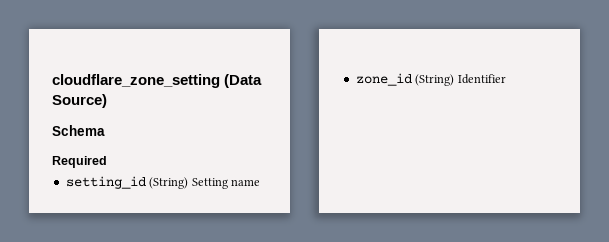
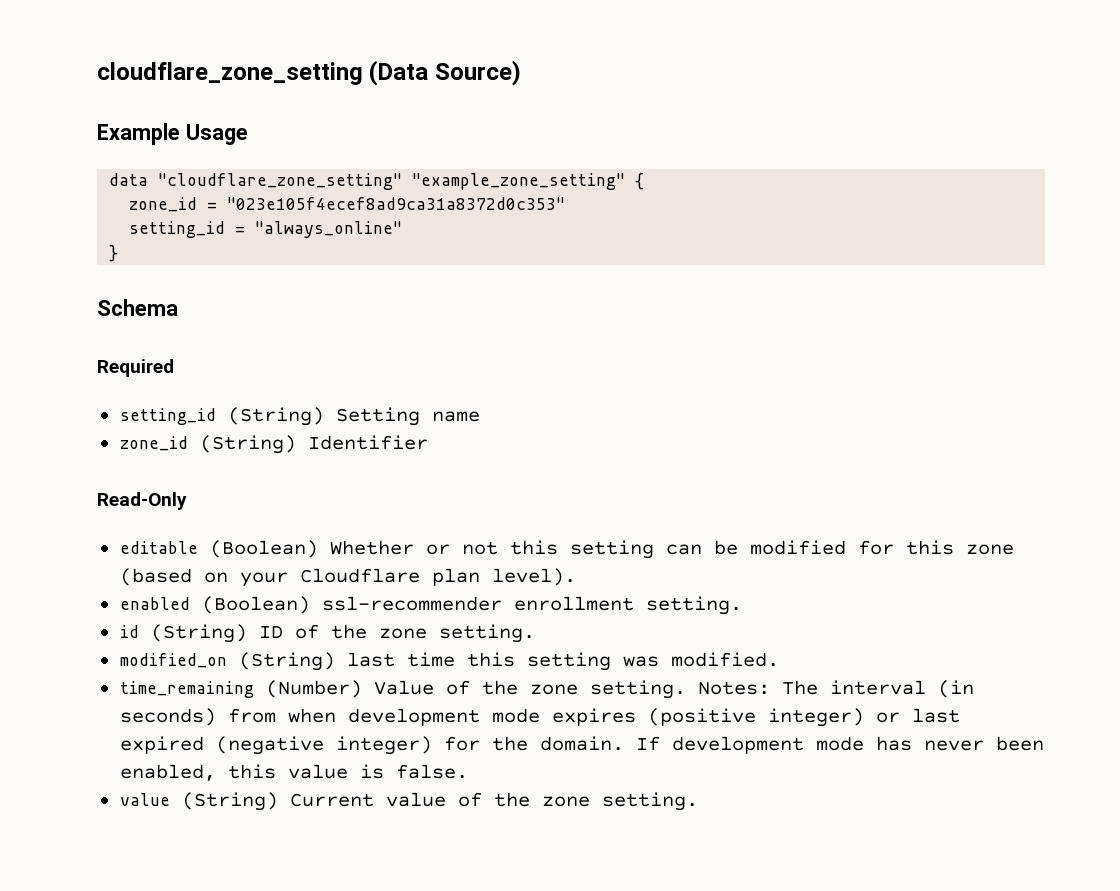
+ Example Usage
+ data "cloudflare_zone_setting" "example_zone_setting" {
+ zone_id = "023e105f4ecef8ad9ca31a8372d0c353"
+ setting_id = "always_online"
+ }
+ Read-Only
+ editable (Boolean) Whether or not this setting can be modified for this zone (based on your Cloudflare plan level).
+ enabled (Boolean) ssl-recommender enrollment setting.
+ id (String) ID of the zone setting.
+ modified_on (String) last time this setting was modified.
+ time_remaining (Number) Value of the zone setting. Notes: The interval (in seconds) from when development mode expires (positive integer) or last expired (negative integer) for the domain. If development mode has never been enabled, this value is false.
+ value (String) Current value of the zone setting.

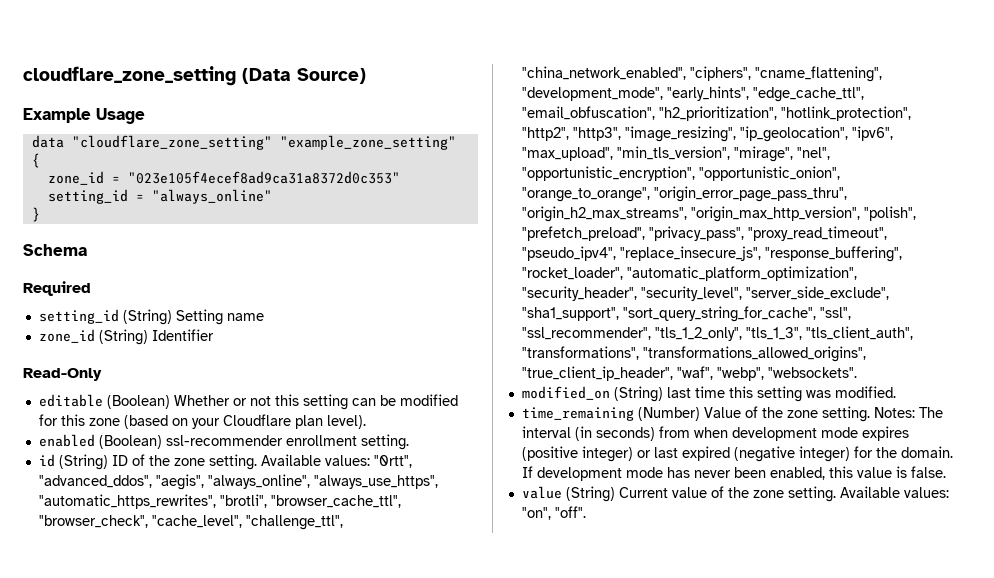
+ Available values: "0rtt", "advanced_ddos", "aegis", "always_online", "always_use_https", "automatic_https_rewrites", "brotli", "browser_cache_ttl", "browser_check", "cache_level", "challenge_ttl", "china_network_enabled", "ciphers", "cname_flattening", "development_mode", "early_hints", "edge_cache_ttl", "email_obfuscation", "h2_prioritization", "hotlink_protection", "http2", "http3", "image_resizing", "ip_geolocation", "ipv6", "max_upload", "min_tls_version", "mirage", "nel", "opportunistic_encryption", "opportunistic_onion", "orange_to_orange", "origin_error_page_pass_thru", "origin_h2_max_streams", "origin_max_http_version", "polish", "prefetch_preload", "privacy_pass", "proxy_read_timeout", "pseudo_ipv4", "replace_insecure_js", "response_buffering", "rocket_loader", "automatic_platform_optimization", "security_header", "security_level", "server_side_exclude", "sha1_support", "sort_query_string_for_cache", "ssl", "ssl_recommender", "tls_1_2_only", "tls_1_3", "tls_client_auth", "transformations", "transformations_allowed_origins", "true_client_ip_header", "waf", "webp", "websockets".
+ Available values: "on", "off".

